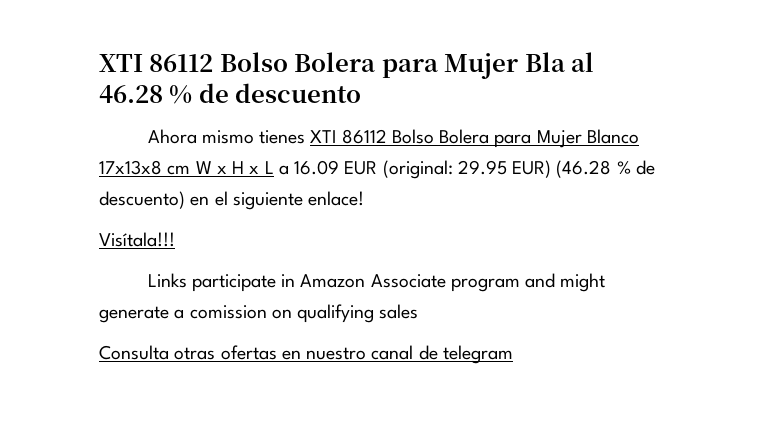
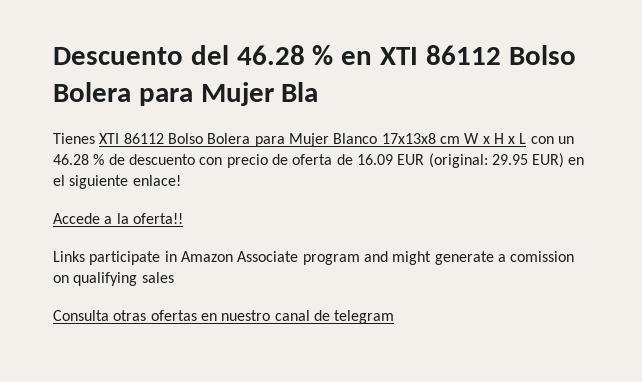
- XTI 86112 Bolso Bolera para Mujer Bla al 46.28 % de descuento
- Ahora mismo tienes XTI 86112 Bolso Bolera para Mujer Blanco 17x13x8 cm W x H x L a 16.09 EUR (original: 29.95 EUR) (46.28 % de descuento) en el siguiente enlace!
+ Descuento del 46.28 % en XTI 86112 Bolso Bolera para Mujer Bla
+ Tienes XTI 86112 Bolso Bolera para Mujer Blanco 17x13x8 cm W x H x L con un 46.28 % de descuento con precio de oferta de 16.09 EUR (original: 29.95 EUR) en el siguiente enlace!
- Visítala!!!
+ Accede a la oferta!!

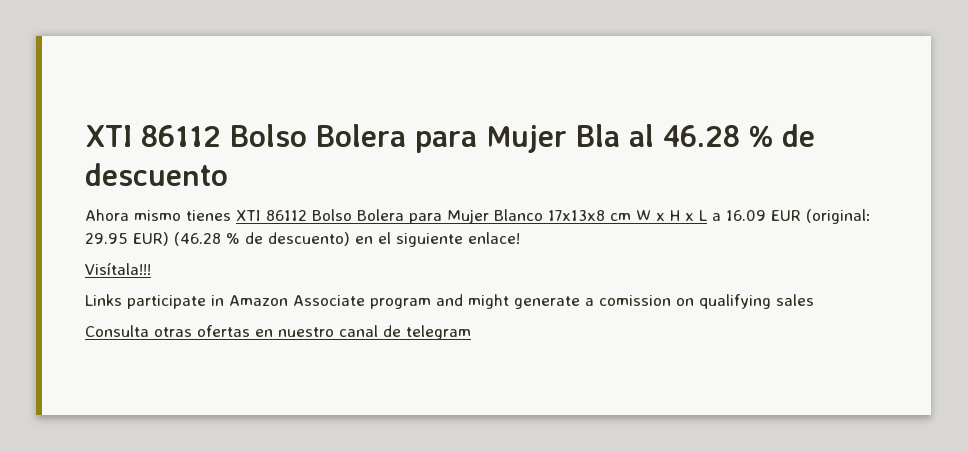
- Descuento del 46.28 % en XTI 86112 Bolso Bolera para Mujer Bla
- Tienes XTI 86112 Bolso Bolera para Mujer Blanco 17x13x8 cm W x H x L con un 46.28 % de descuento con precio de oferta de 16.09 EUR (original: 29.95 EUR) en el siguiente enlace!
+ XTI 86112 Bolso Bolera para Mujer Bla al 46.28 % de descuento
+ Ahora mismo tienes XTI 86112 Bolso Bolera para Mujer Blanco 17x13x8 cm W x H x L a 16.09 EUR (original: 29.95 EUR) (46.28 % de descuento) en el siguiente enlace!
- Accede a la oferta!!
+ Visítala!!!

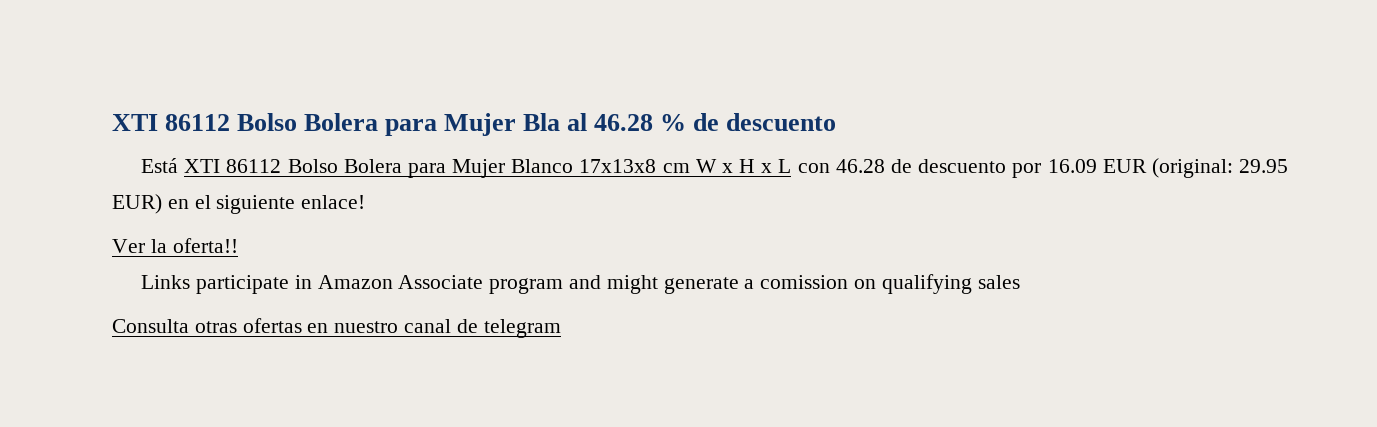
- Ahora mismo tienes XTI 86112 Bolso Bolera para Mujer Blanco 17x13x8 cm W x H x L a 16.09 EUR (original: 29.95 EUR) (46.28 % de descuento) en el siguiente enlace!
+ Está XTI 86112 Bolso Bolera para Mujer Blanco 17x13x8 cm W x H x L con 46.28 de descuento por 16.09 EUR (original: 29.95 EUR) en el siguiente enlace!
- Visítala!!!
+ Ver la oferta!!

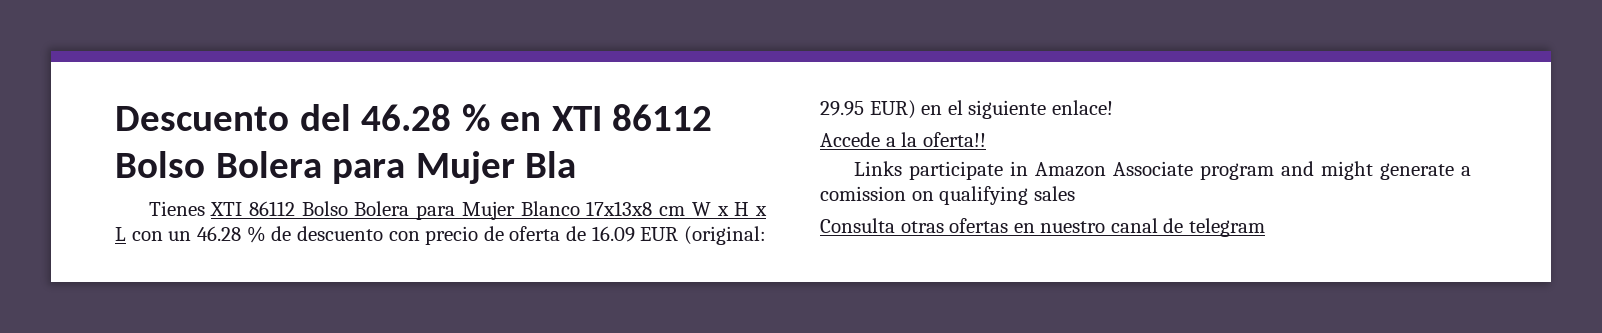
- XTI 86112 Bolso Bolera para Mujer Bla al 46.28 % de descuento
- Está XTI 86112 Bolso Bolera para Mujer Blanco 17x13x8 cm W x H x L con 46.28 de descuento por 16.09 EUR (original: 29.95 EUR) en el siguiente enlace!
+ Descuento del 46.28 % en XTI 86112 Bolso Bolera para Mujer Bla
+ Tienes XTI 86112 Bolso Bolera para Mujer Blanco 17x13x8 cm W x H x L con un 46.28 % de descuento con precio de oferta de 16.09 EUR (original: 29.95 EUR) en el siguiente enlace!
- Ver la oferta!!
+ Accede a la oferta!!

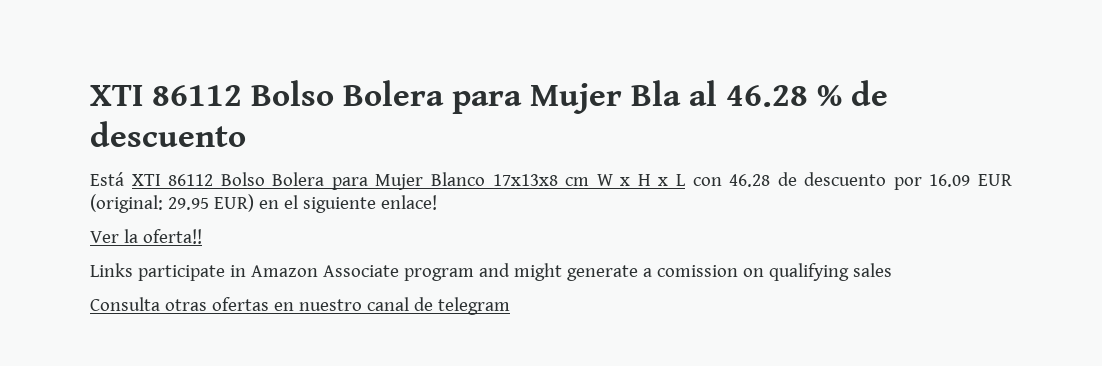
- Descuento del 46.28 % en XTI 86112 Bolso Bolera para Mujer Bla
- Tienes XTI 86112 Bolso Bolera para Mujer Blanco 17x13x8 cm W x H x L con un 46.28 % de descuento con precio de oferta de 16.09 EUR (original: 29.95 EUR) en el siguiente enlace!
+ XTI 86112 Bolso Bolera para Mujer Bla al 46.28 % de descuento
+ Está XTI 86112 Bolso Bolera para Mujer Blanco 17x13x8 cm W x H x L con 46.28 de descuento por 16.09 EUR (original: 29.95 EUR) en el siguiente enlace!
- Accede a la oferta!!
+ Ver la oferta!!

